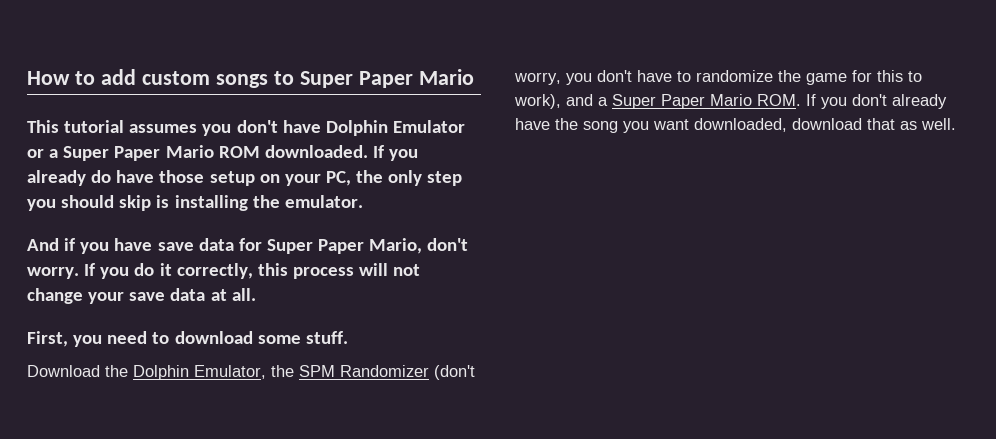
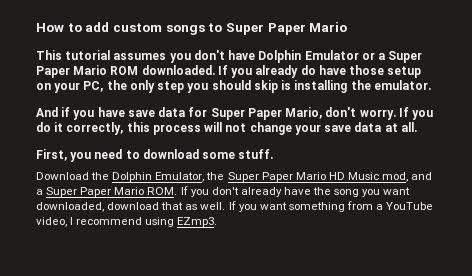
- Download the Dolphin Emulator, the SPM Randomizer (don't worry, you don't have to randomize the game for this to work), and a Super Paper Mario ROM. If you don't already have the song you want downloaded, download that as well.
+ Download the Dolphin Emulator, the Super Paper Mario HD Music mod, and a Super Paper Mario ROM. If you don't already have the song you want downloaded, download that as well.
+ If you want something from a YouTube video, I recommend using EZmp3.

